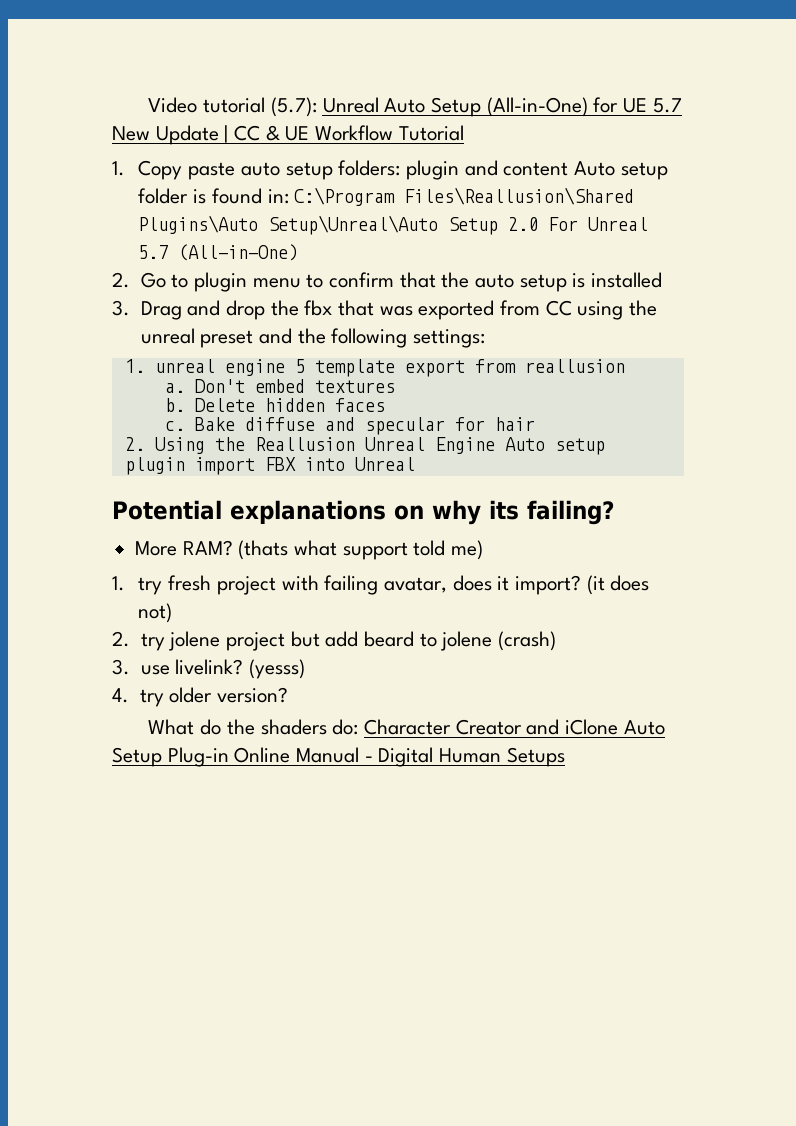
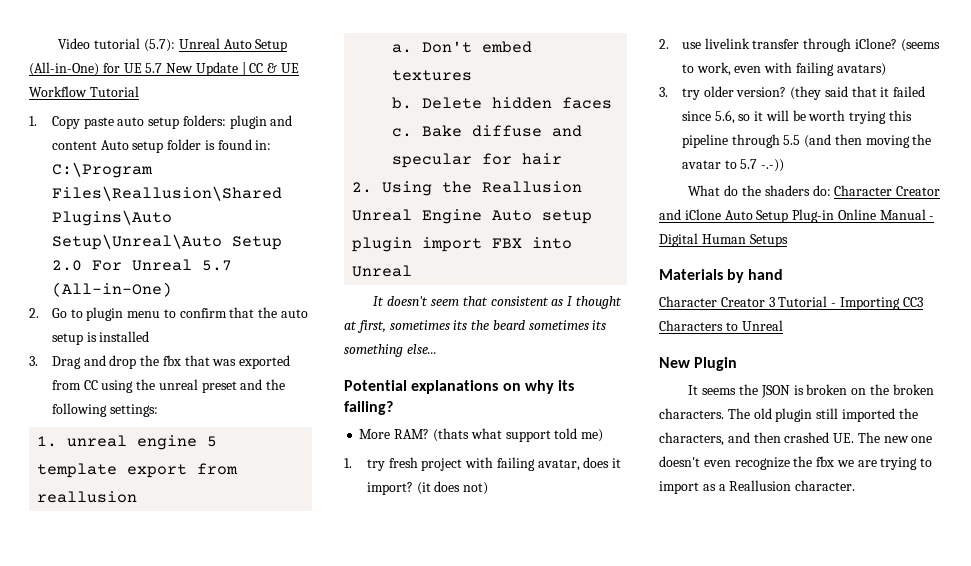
+ It doesn't seem that consistent as I thought at first, sometimes its the beard sometimes its something else...
- 2. try jolene project but add beard to jolene (crash)
- 3. use livelink? (yesss)
- 4. try older version?
+ 2. use livelink transfer through iClone? (seems to work, even with failing avatars)
+ 3. try older version? (they said that it failed since 5.6, so it will be worth trying this pipeline through 5.5 (and then moving the avatar to 5.7 -.-))
+ Materials by hand
+ Character Creator 3 Tutorial - Importing CC3 Characters to Unreal
+ New Plugin
+ It seems the JSON is broken on the broken characters. The old plugin still imported the characters, and then crashed UE. The new one doesn't even recognize the fbx we are trying to import as a Reallusion character.

